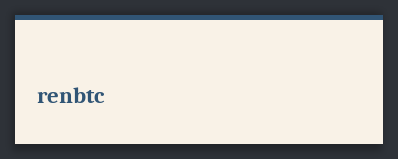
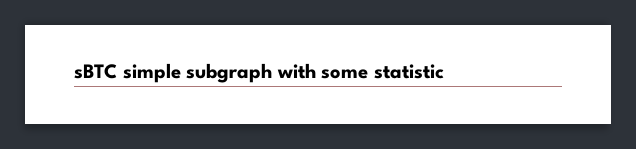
- renbtc
+ sBTC simple subgraph with some statistic

